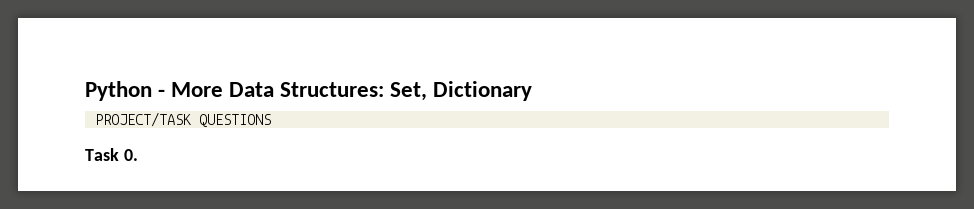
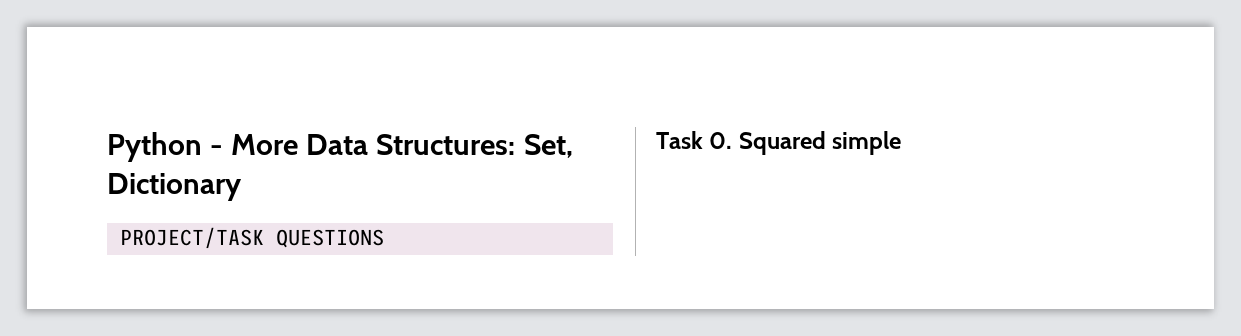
- Task 0.
+ Task 0. Squared simple

